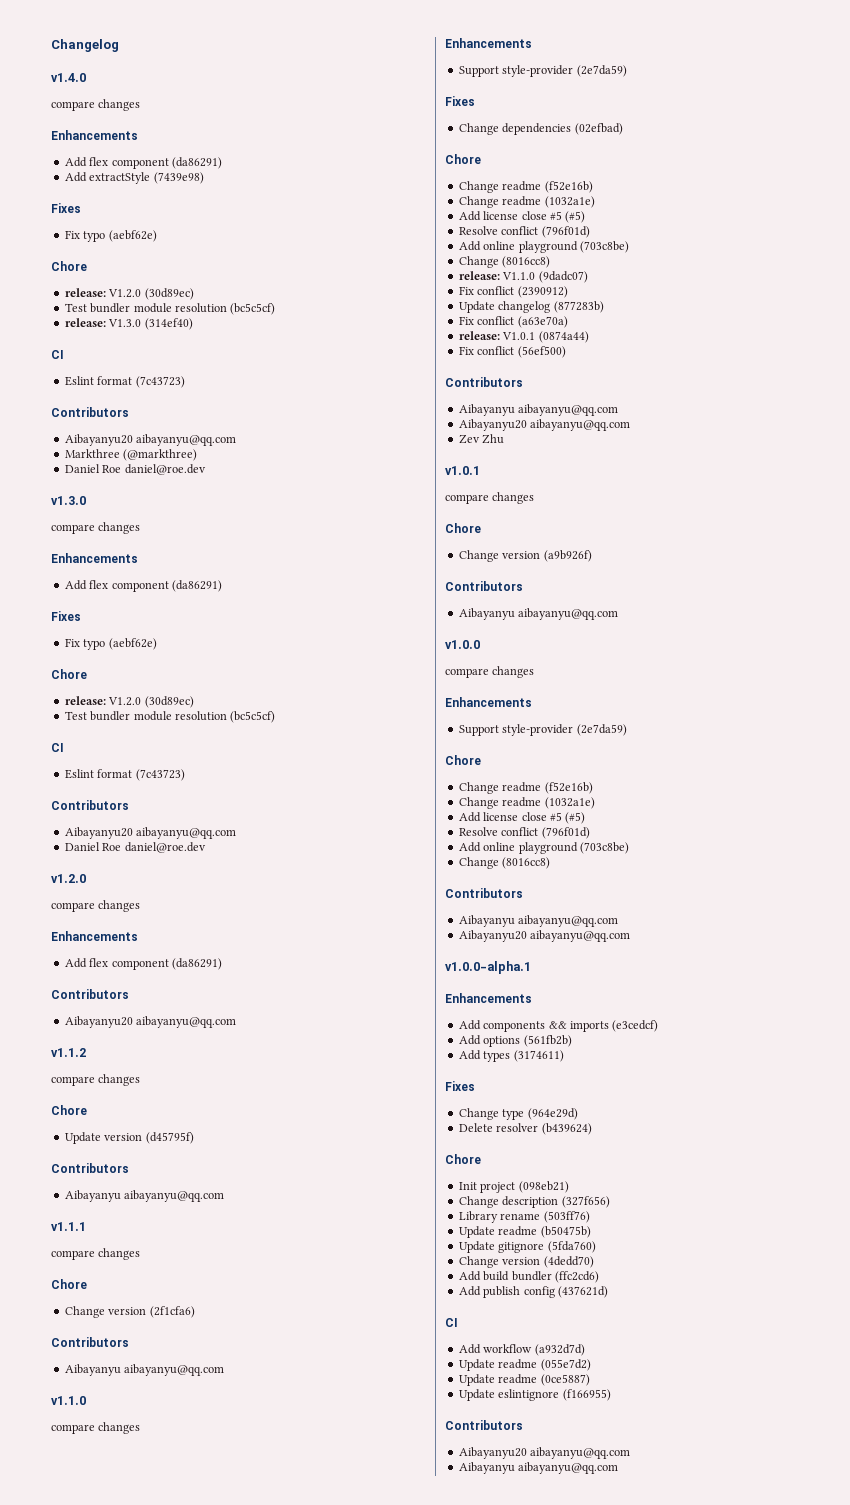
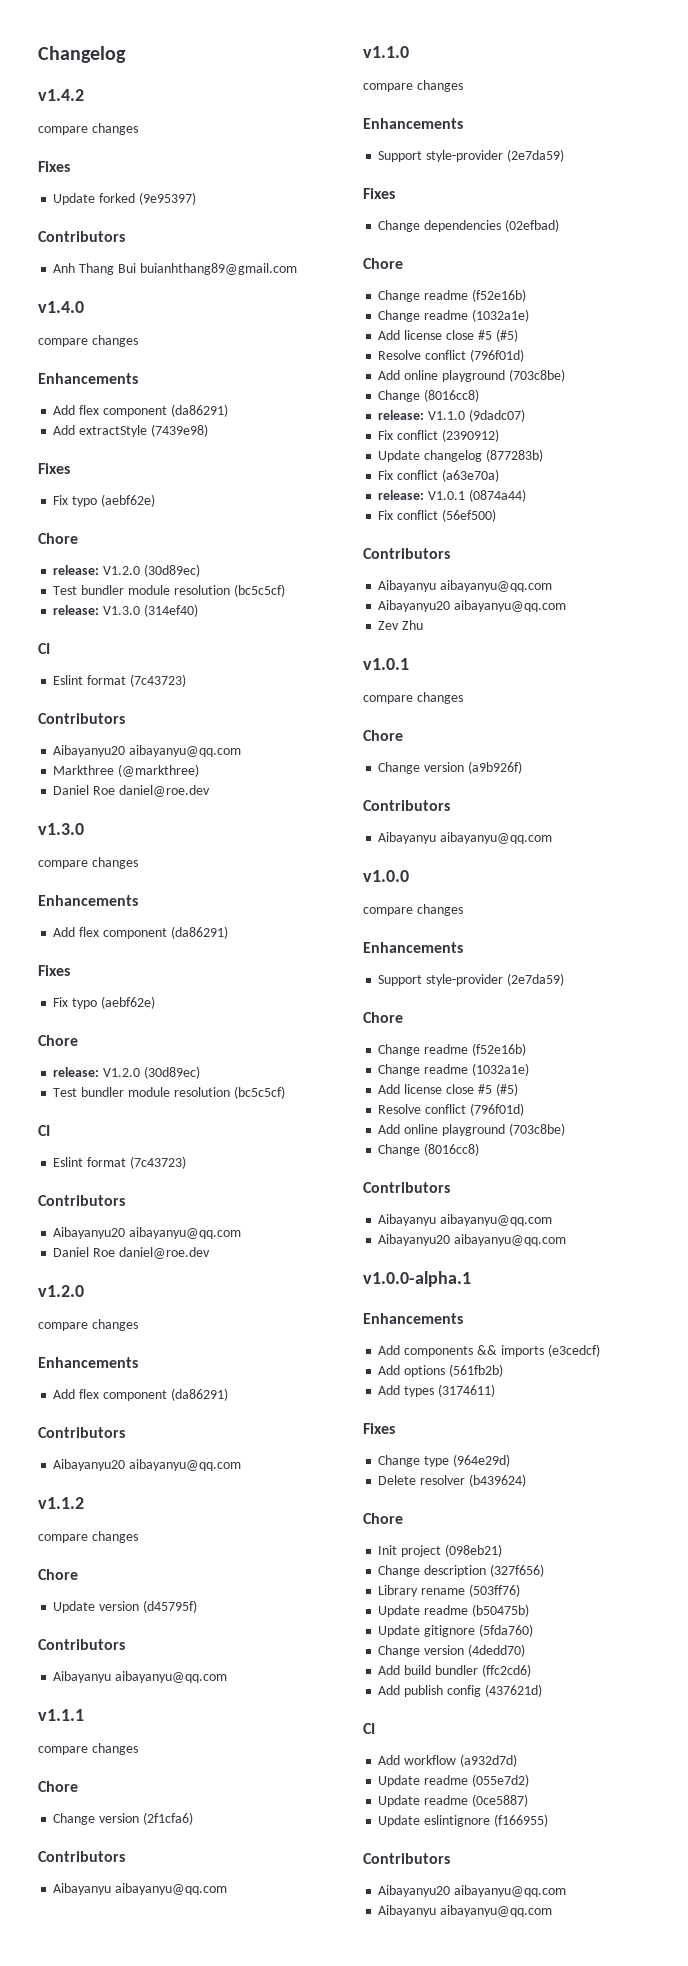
+ v1.4.2
+ compare changes
+ Fixes
+ Update forked (9e95397)
+ Contributors
+ Anh Thang Bui buianhthang89@gmail.com

